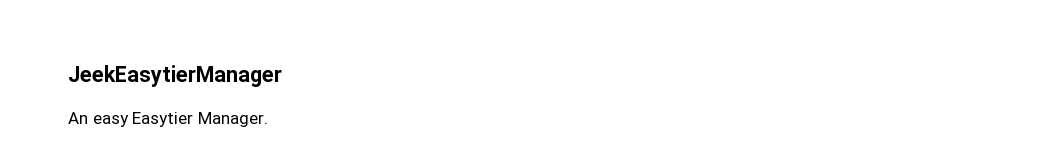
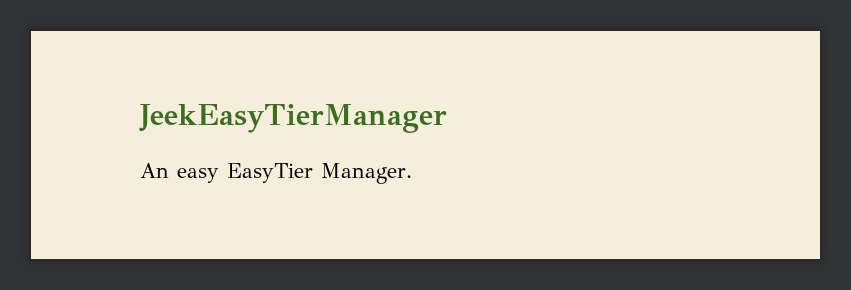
- JeekEasytierManager
+ JeekEasyTierManager
- An easy Easytier Manager.
+ An easy EasyTier Manager.

